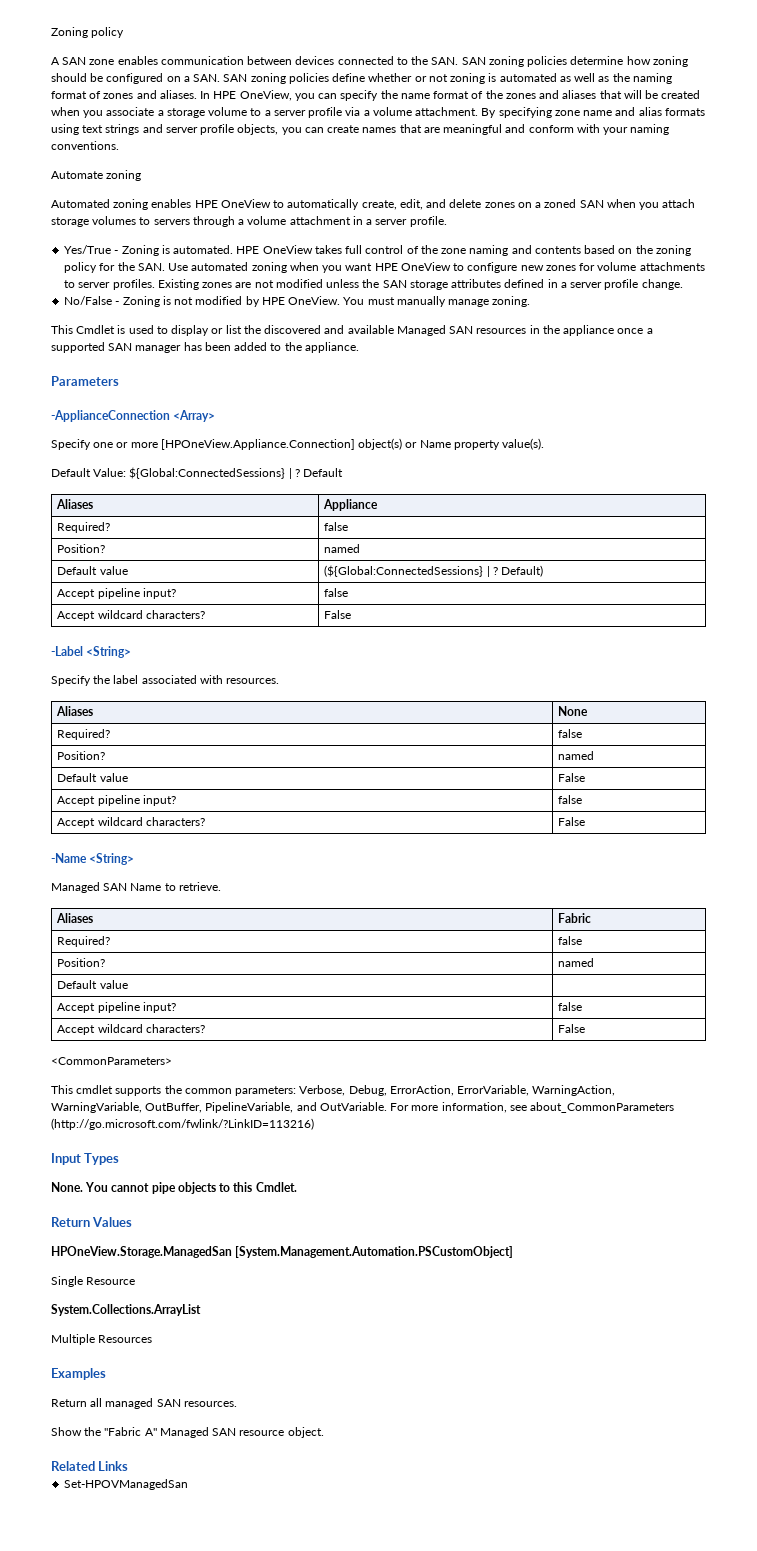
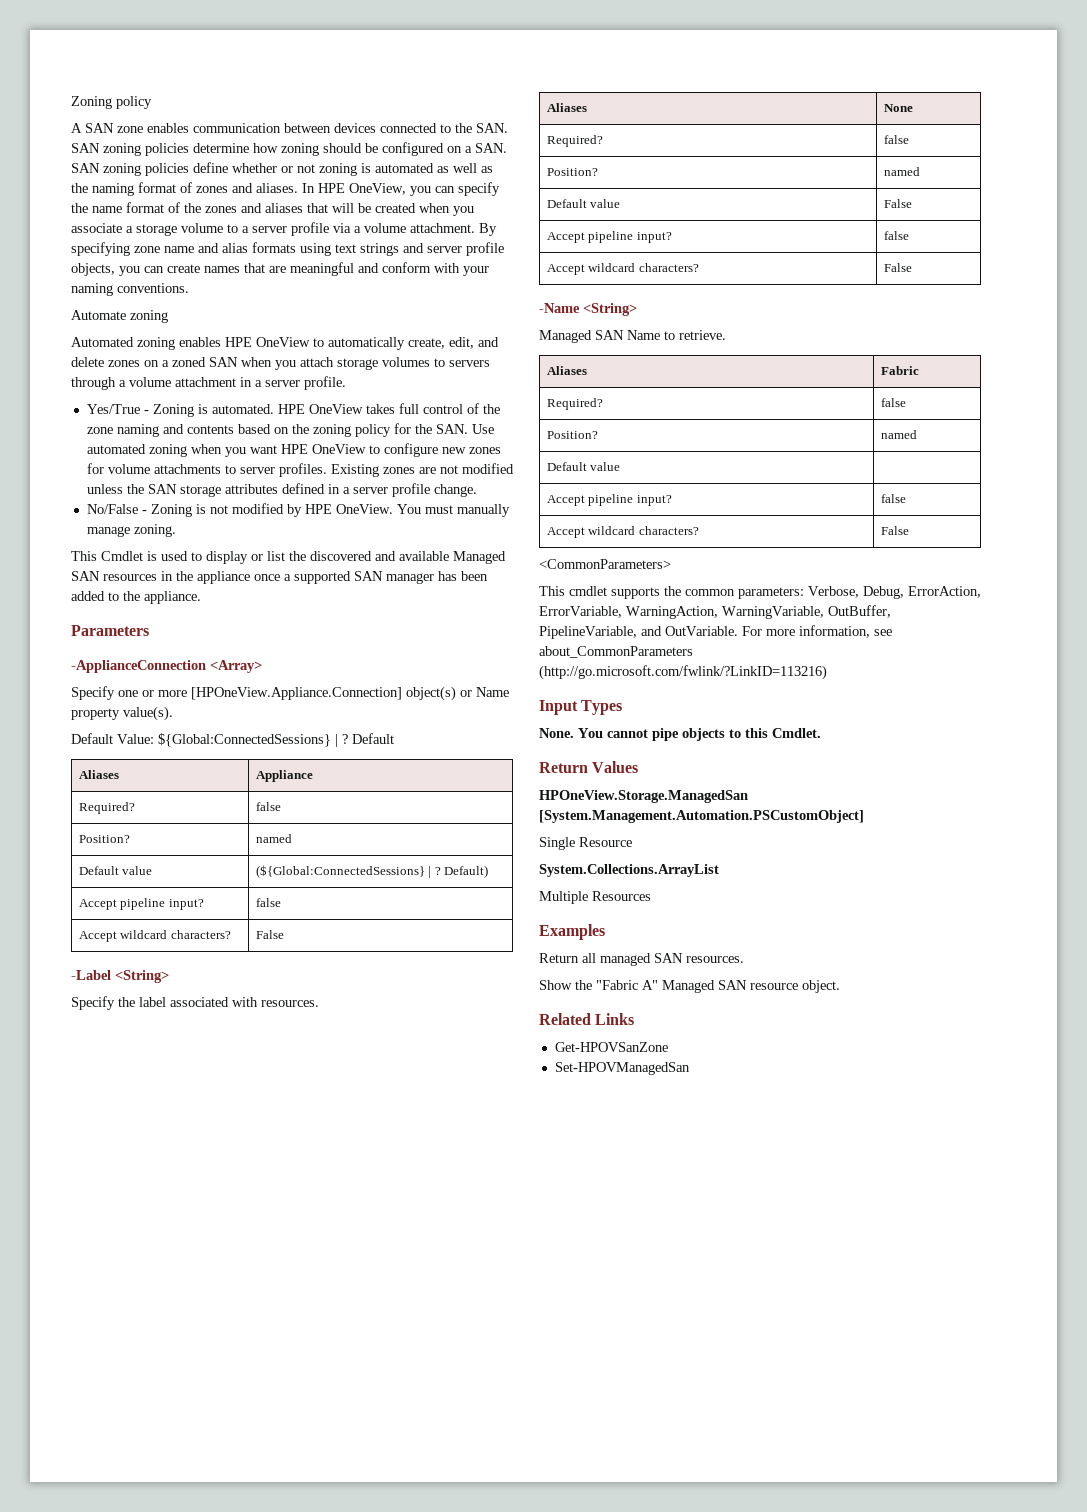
+ Get-HPOVSanZone

